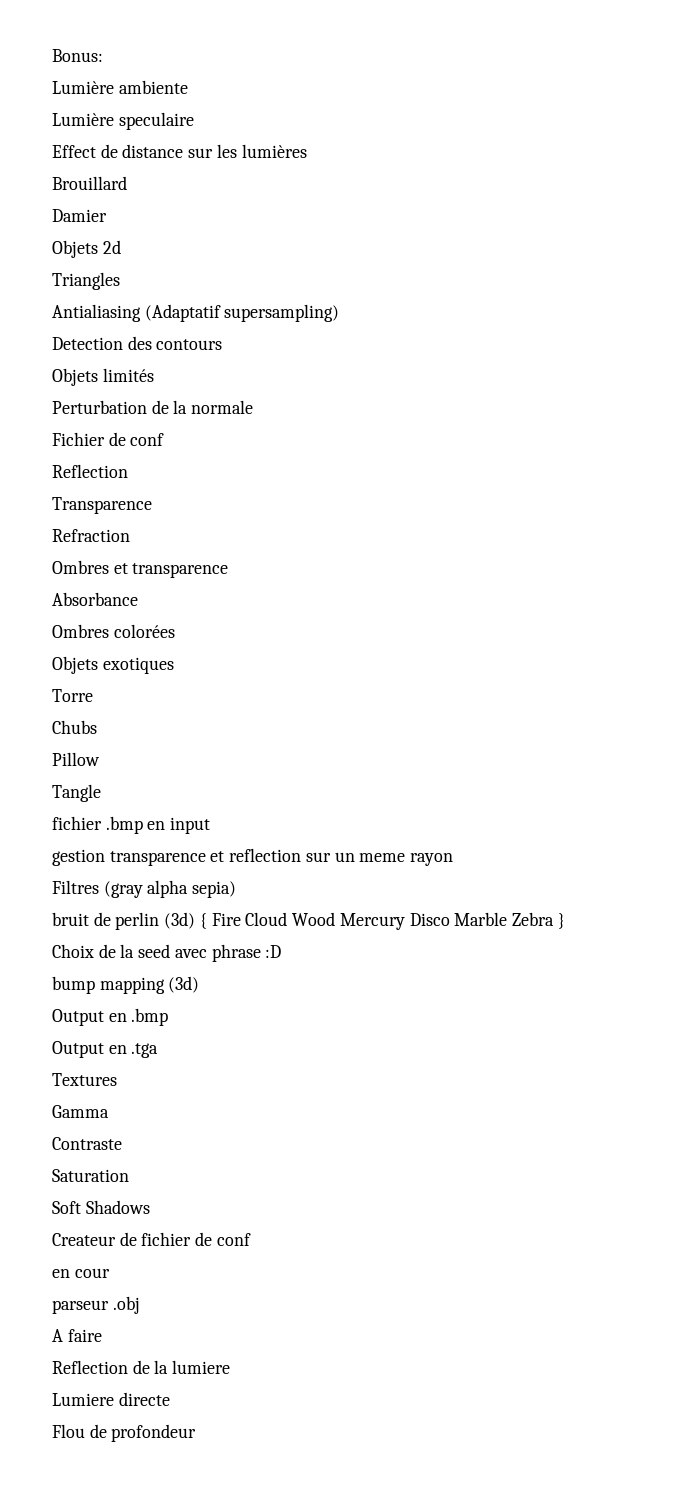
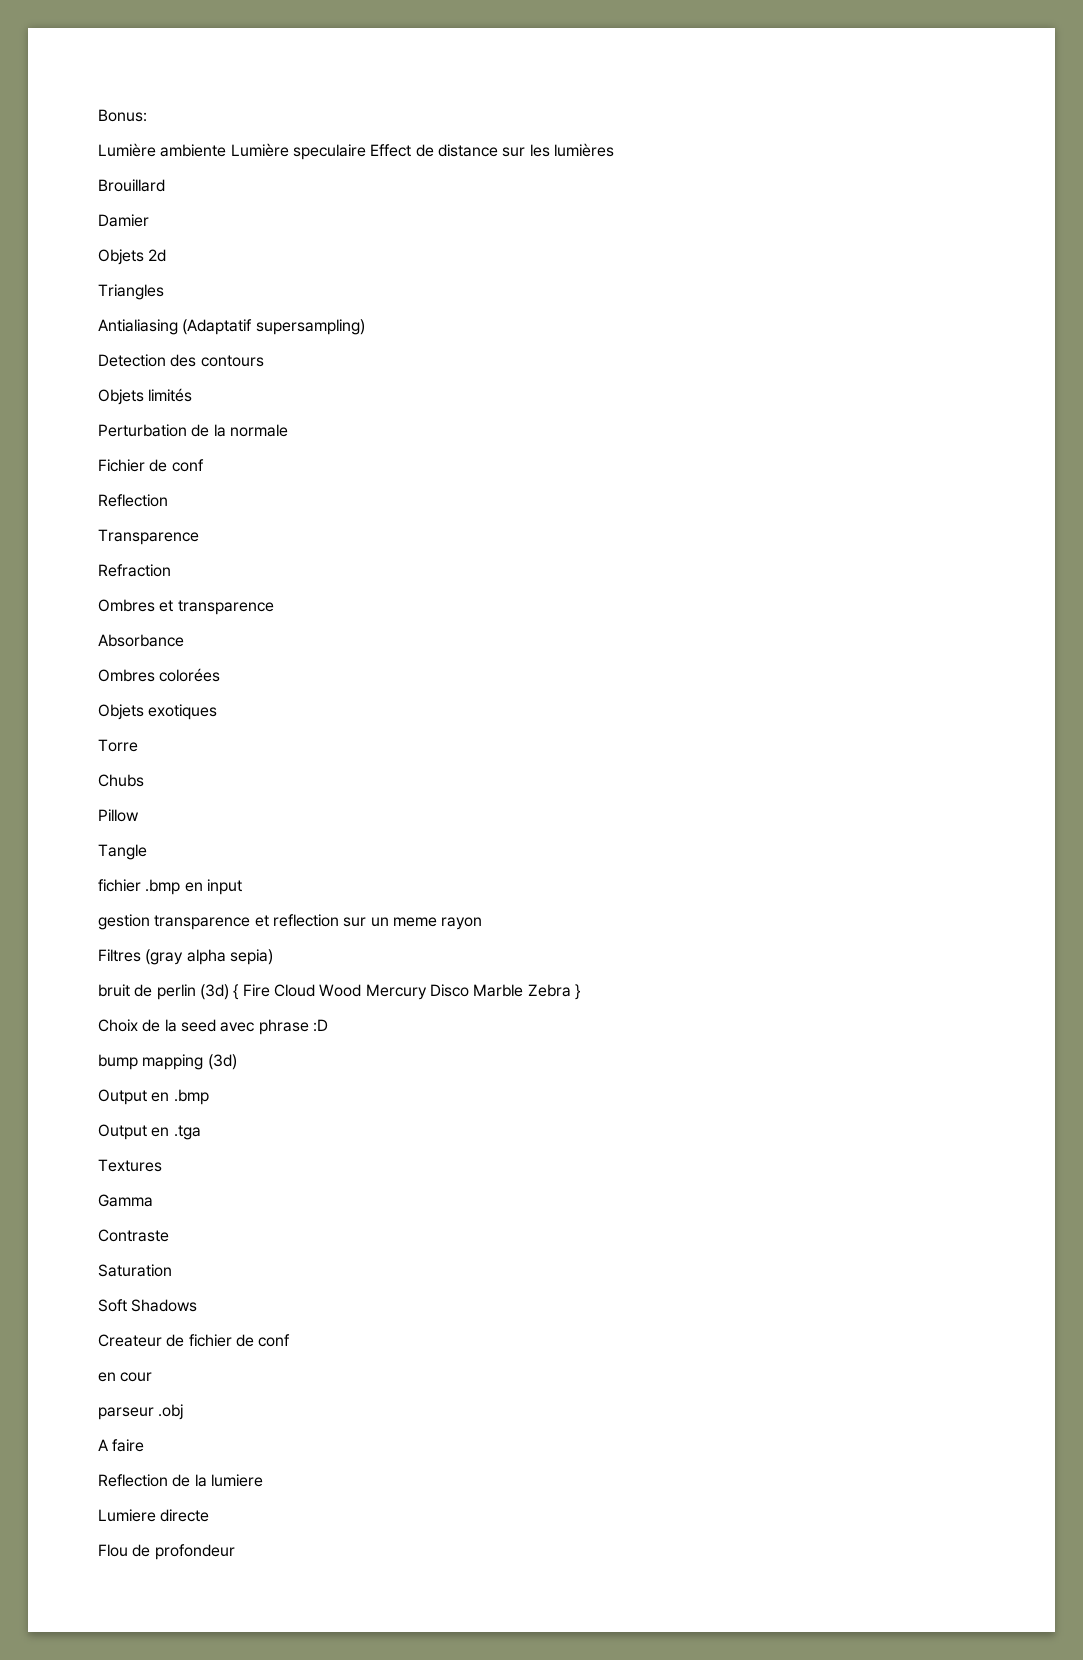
- Lumière ambiente
- Lumière speculaire
- Effect de distance sur les lumières
+ Lumière ambiente Lumière speculaire Effect de distance sur les lumières

